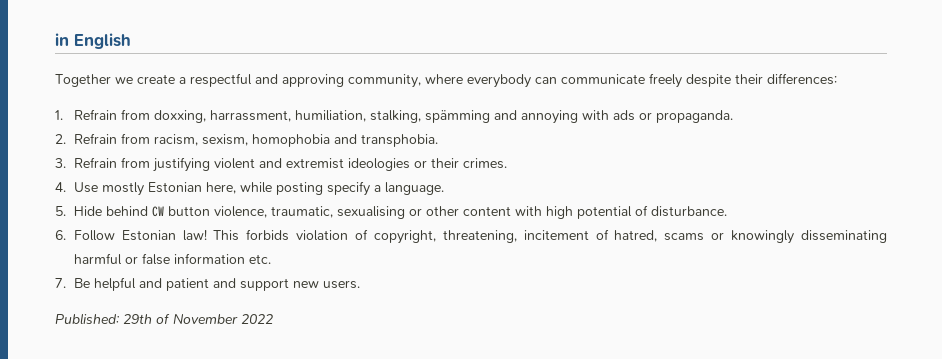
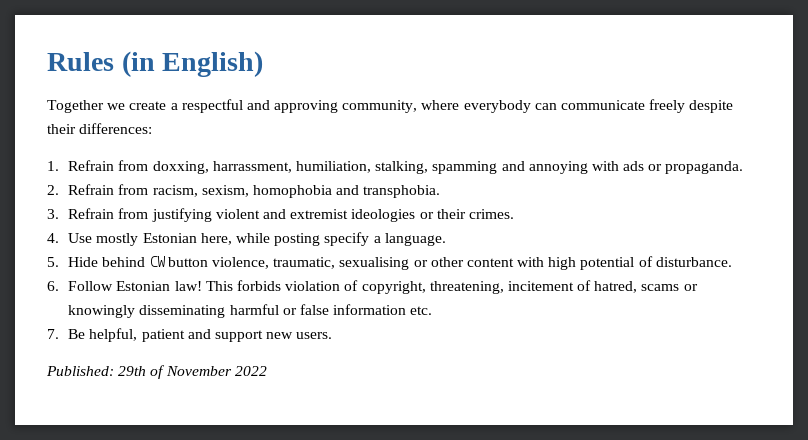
- in English
+ Rules (in English)
- 1. Refrain from doxxing, harrassment, humiliation, stalking, spämming and annoying with ads or propaganda.
+ 1. Refrain from doxxing, harrassment, humiliation, stalking, spamming and annoying with ads or propaganda.
- 7. Be helpful and patient and support new users.
+ 7. Be helpful, patient and support new users.

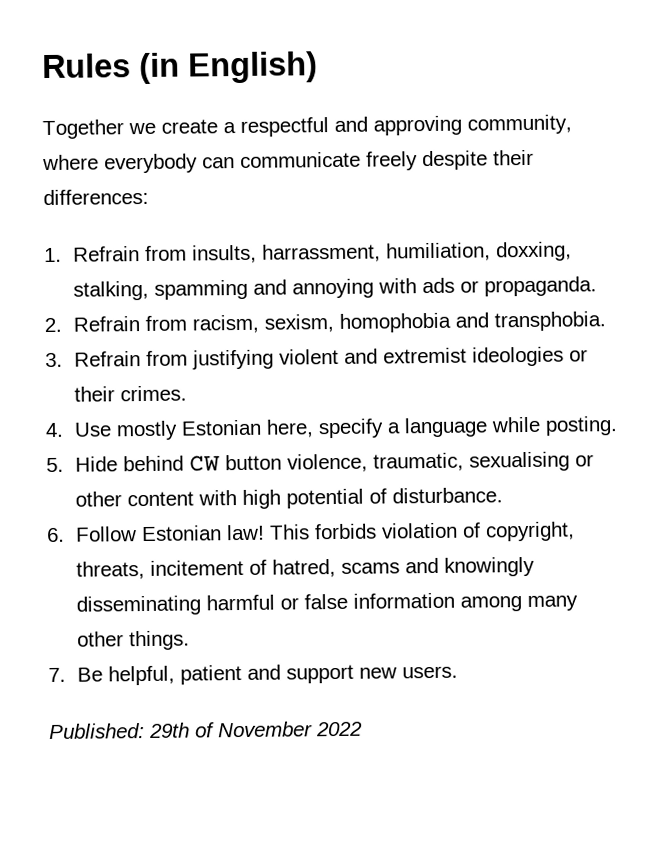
- 1. Refrain from doxxing, harrassment, humiliation, stalking, spamming and annoying with ads or propaganda.
+ 1. Refrain from insults, harrassment, humiliation, doxxing, stalking, spamming and annoying with ads or propaganda.
- 4. Use mostly Estonian here, while posting specify a language.
+ 4. Use mostly Estonian here, specify a language while posting.
- This forbids violation of copyright, threatening, incitement of hatred, scams or knowingly disseminating harmful or false information etc.
+ This forbids violation of copyright, threats, incitement of hatred, scams and knowingly disseminating harmful or false information among many other things.

